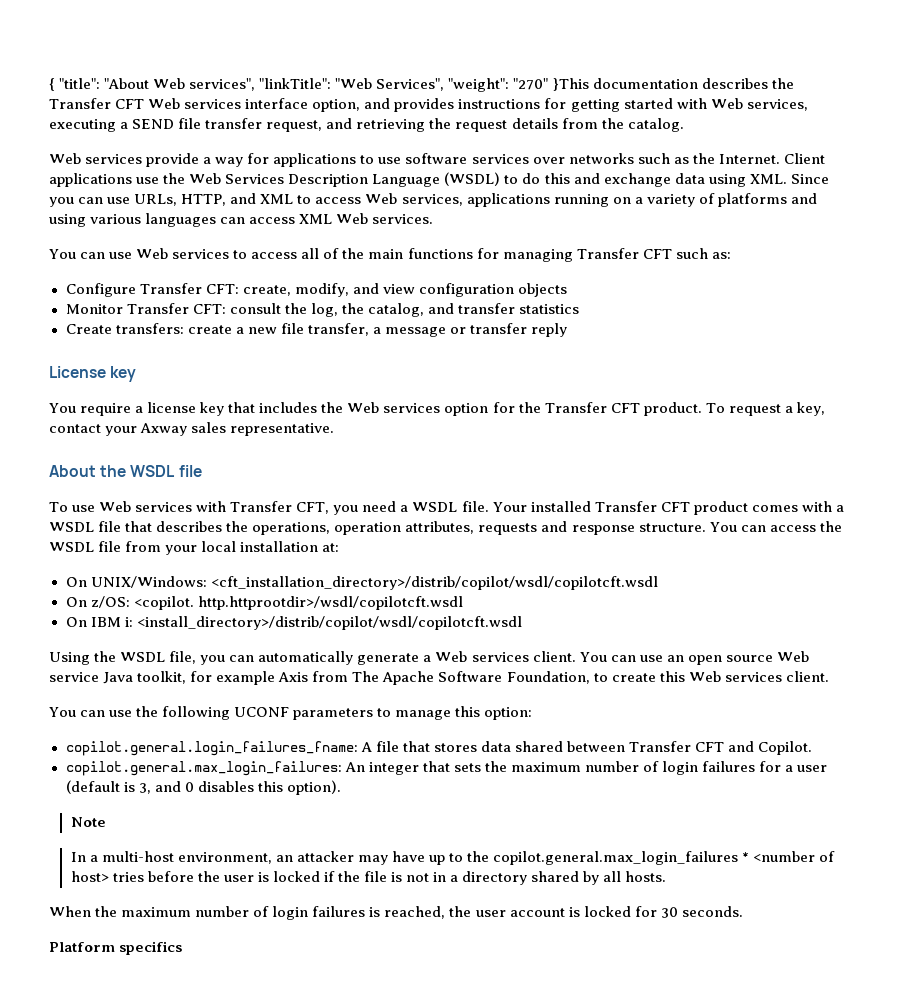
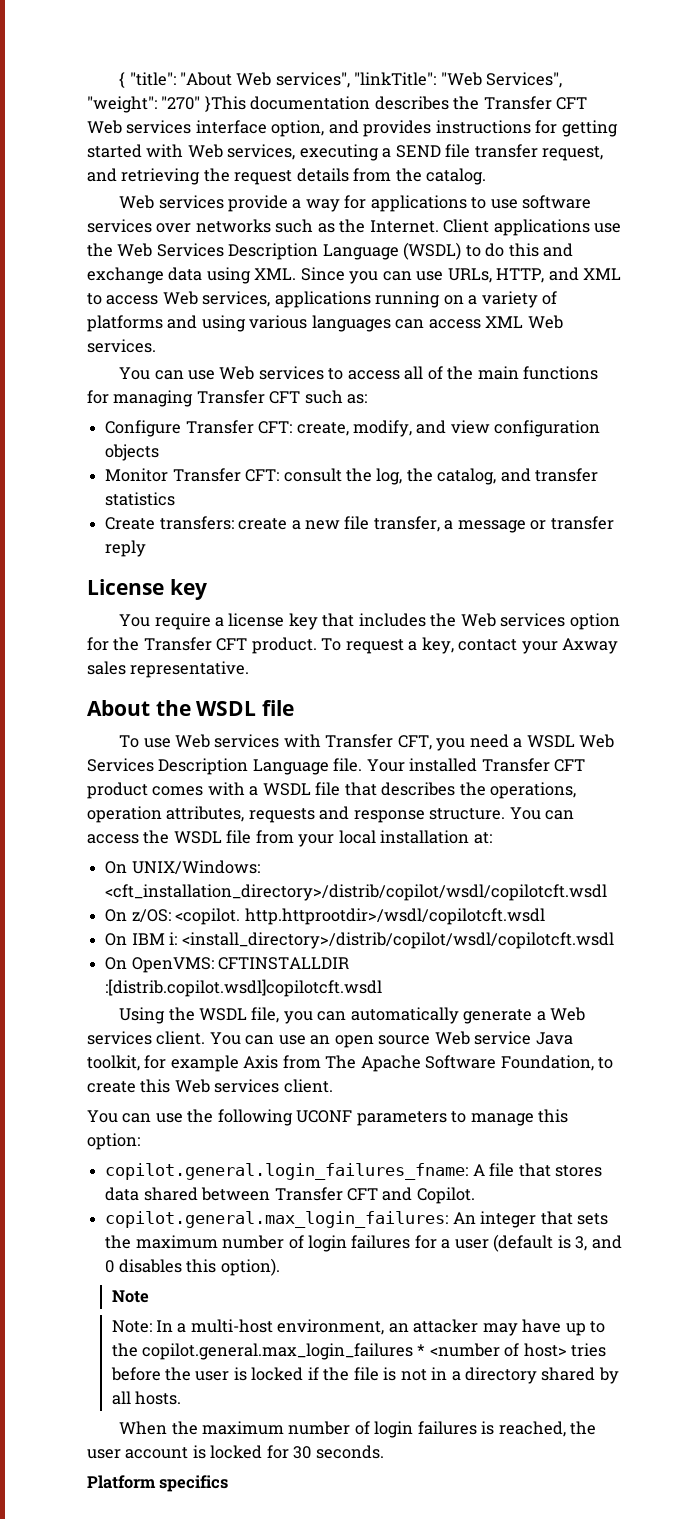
- To use Web services with Transfer CFT, you need a WSDL file.
+ To use Web services with Transfer CFT, you need a WSDL Web Services Description Language file.
+ On OpenVMS: CFTINSTALLDIR :[distrib.copilot.wsdl]copilotcft.wsdl
- In a multi-host environment, an attacker may have up to the copilot.general.max_login_failures * <number of host> tries before the user is locked if the file is not in a directory shared by all hosts.
+ Note: In a multi-host environment, an attacker may have up to the copilot.general.max_login_failures * <number of host> tries before the user is locked if the file is not in a directory shared by all hosts.

